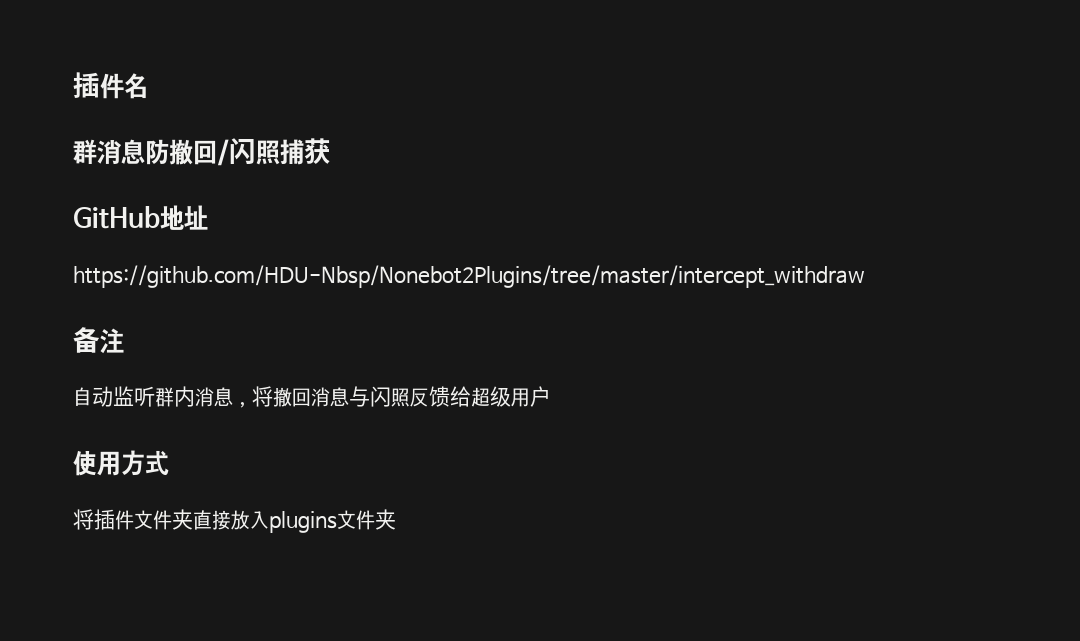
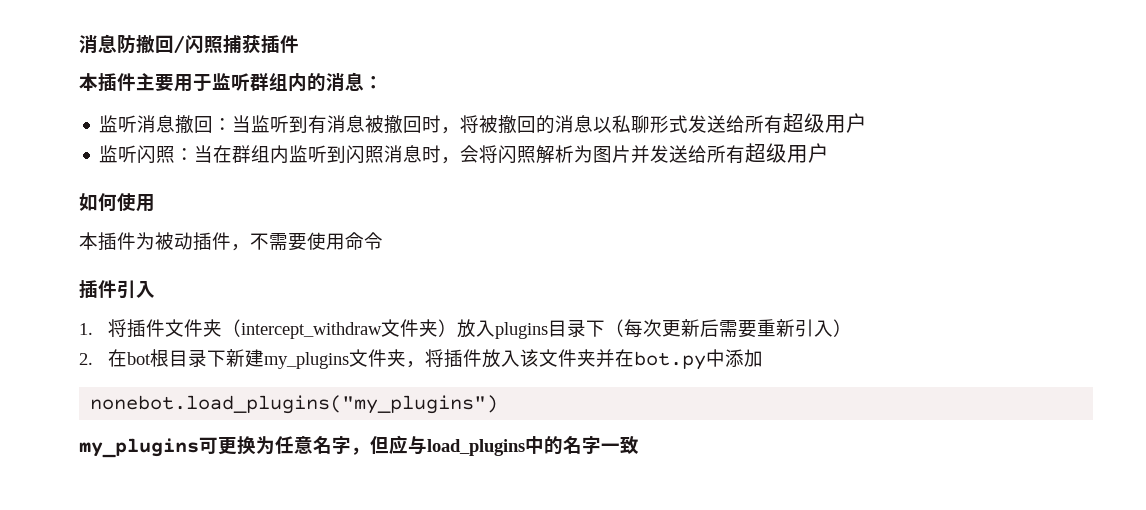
- 插件名
- 群消息防撤回/闪照捕获
- GitHub地址
- https://github.com/HDU-Nbsp/Nonebot2Plugins/tree/master/intercept_withdraw
- 备注
- 自动监听群内消息，将撤回消息与闪照反馈给超级用户
- 使用方式
- 将插件文件夹直接放入plugins文件夹
+ 消息防撤回/闪照捕获插件
+ 本插件主要用于监听群组内的消息：
+ 监听消息撤回：当监听到有消息被撤回时，将被撤回的消息以私聊形式发送给所有超级用户
+ 监听闪照：当在群组内监听到闪照消息时，会将闪照解析为图片并发送给所有超级用户
+ 如何使用
+ 本插件为被动插件，不需要使用命令
+ 插件引入
+ 1.将插件文件夹（intercept_withdraw文件夹）放入plugins目录下（每次更新后需要重新引入）
+ 2.在bot根目录下新建my_plugins文件夹，将插件放入该文件夹并在bot.py中添加
+ nonebot.load_plugins("my_plugins")
+ my_plugins可更换为任意名字，但应与load_plugins中的名字一致

